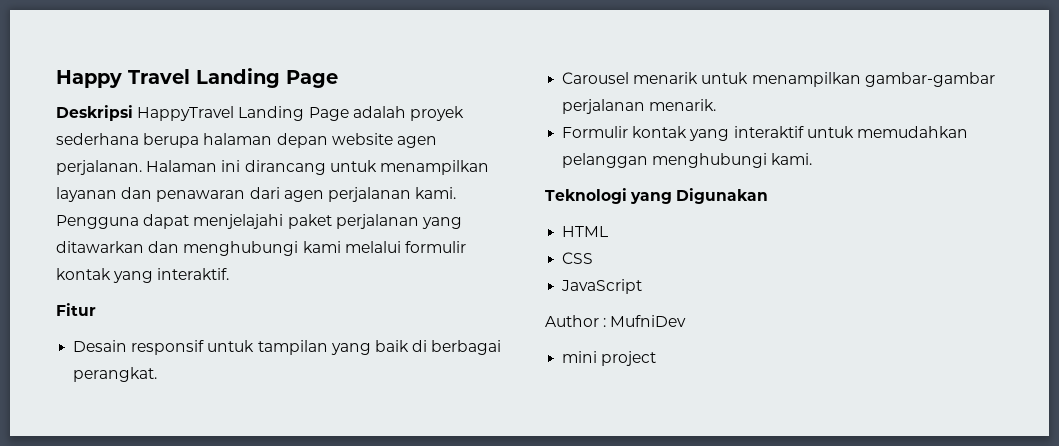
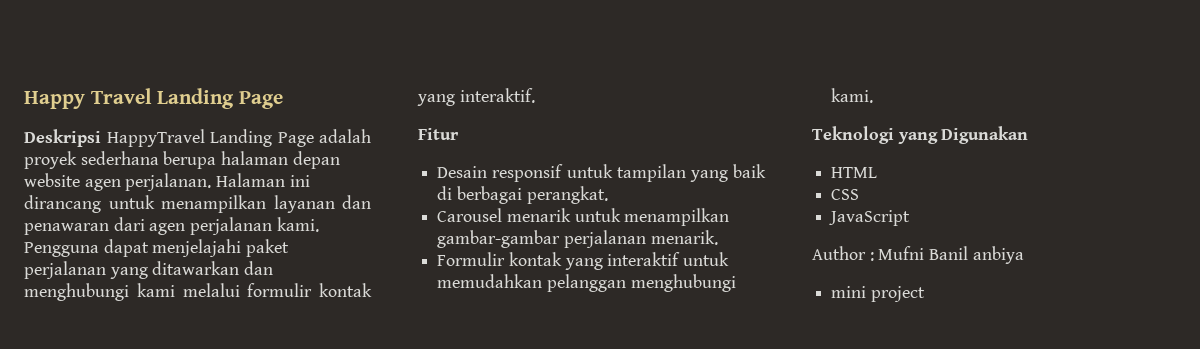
- Author : MufniDev
+ Author : Mufni Banil anbiya

